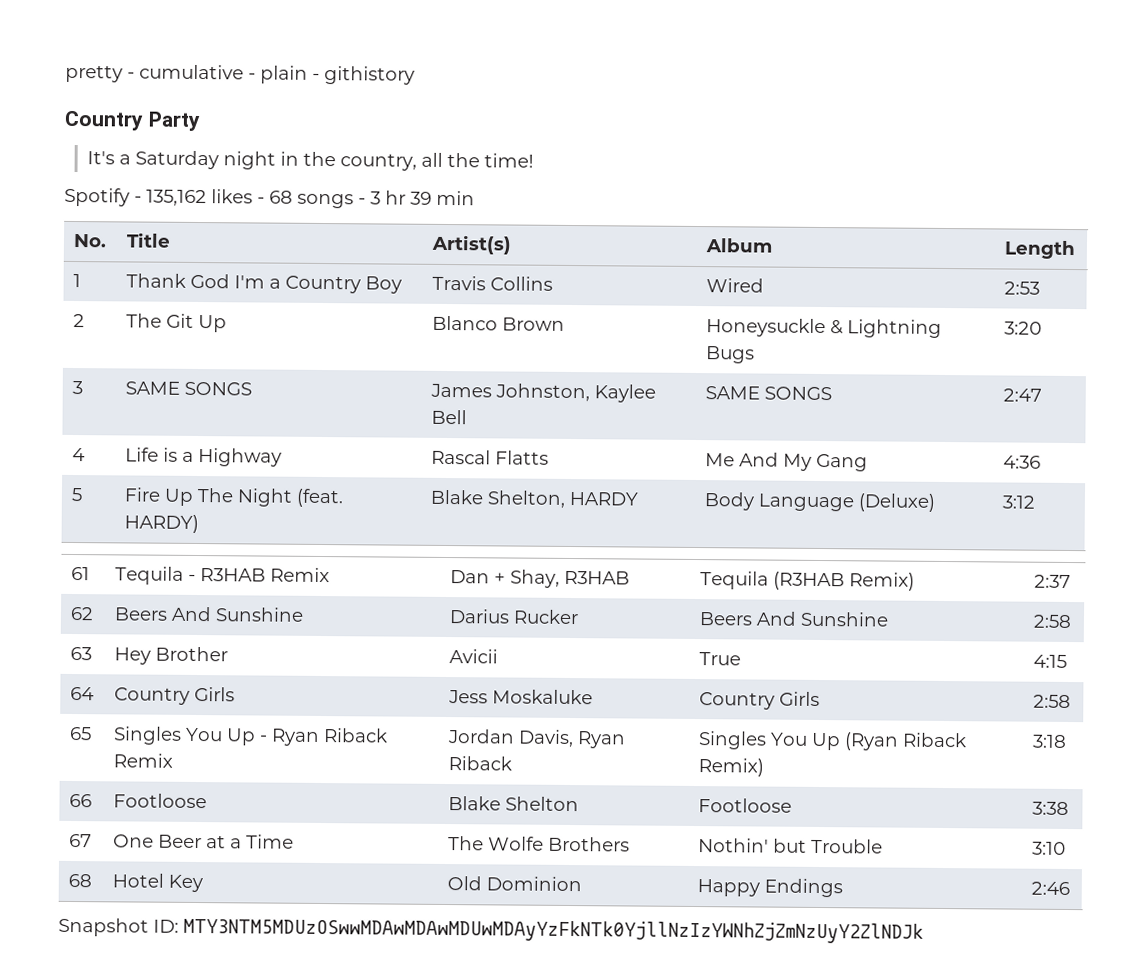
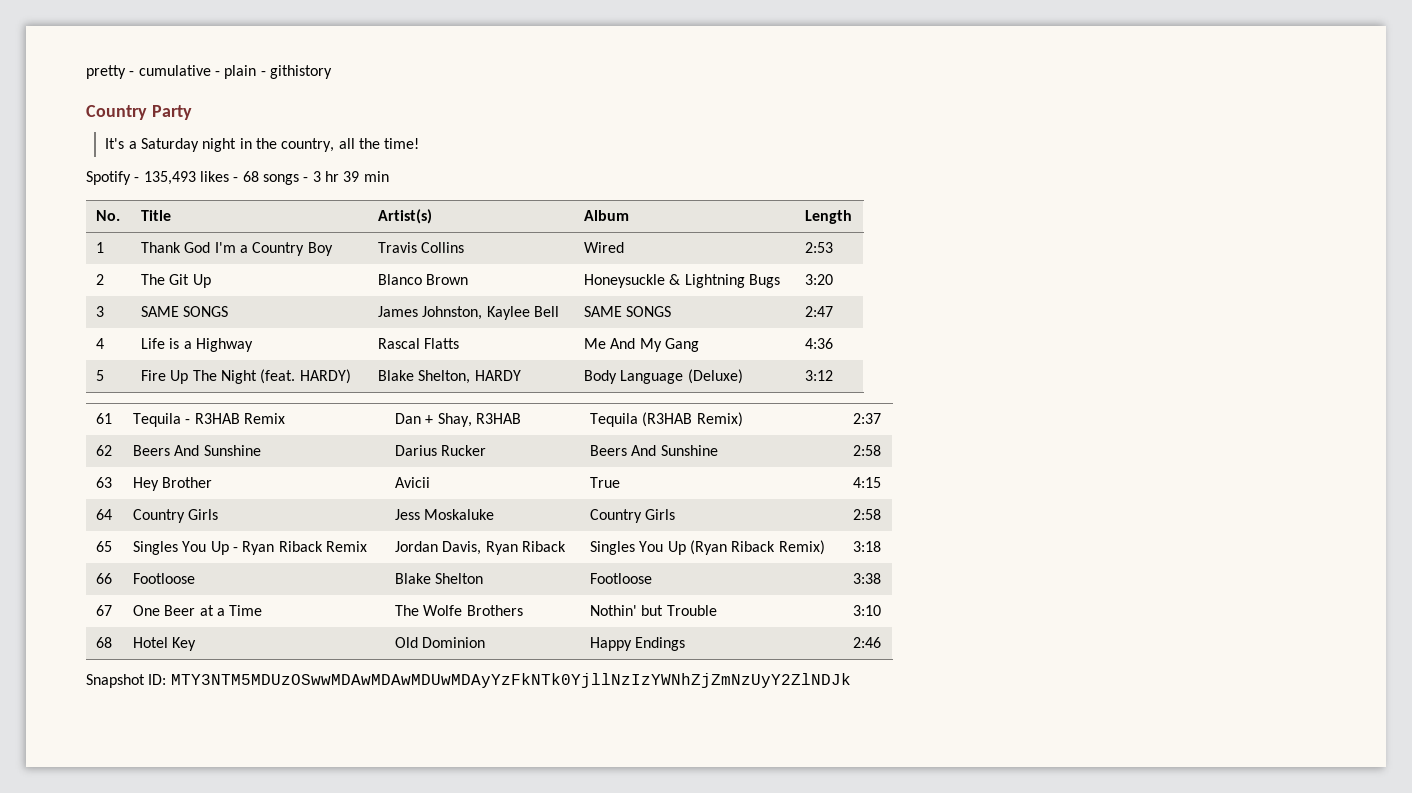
- Spotify - 135,162 likes - 68 songs - 3 hr 39 min
+ Spotify - 135,493 likes - 68 songs - 3 hr 39 min

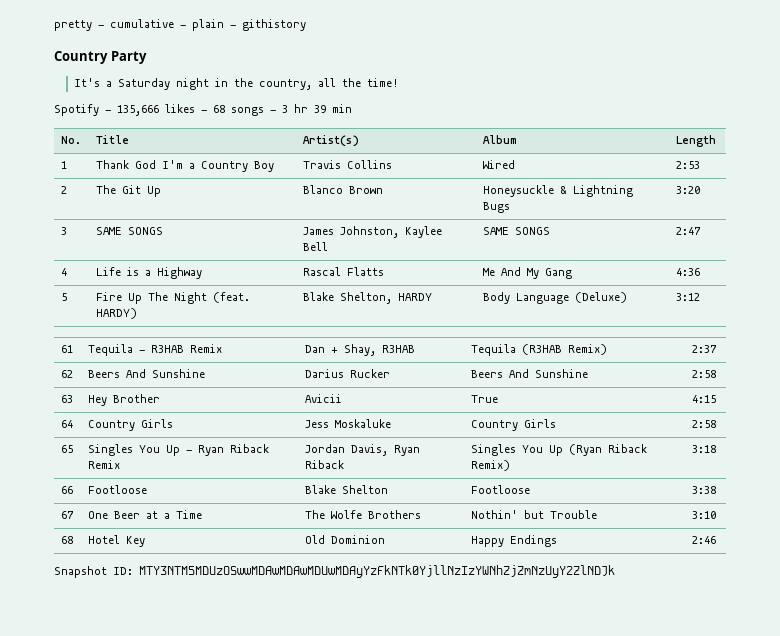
- Spotify - 135,493 likes - 68 songs - 3 hr 39 min
+ Spotify - 135,666 likes - 68 songs - 3 hr 39 min

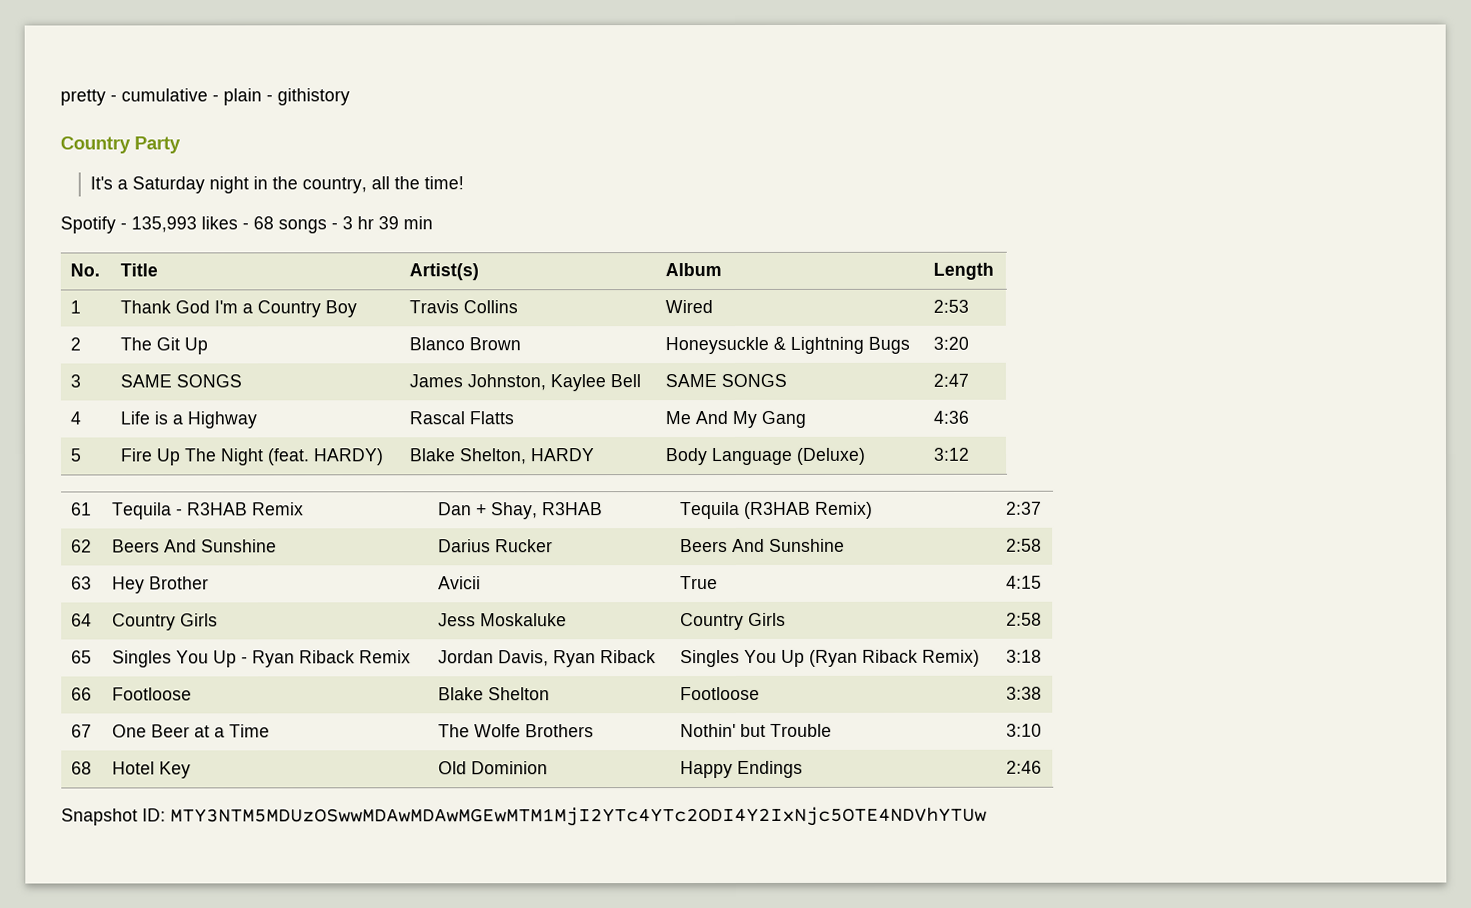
- Spotify - 135,666 likes - 68 songs - 3 hr 39 min
+ Spotify - 135,993 likes - 68 songs - 3 hr 39 min
- Snapshot ID: MTY3NTM5MDUzOSwwMDAwMDAwMDUwMDAyYzFkNTk0YjllNzIzYWNhZjZmNzUyY2ZlNDJk
+ Snapshot ID: MTY3NTM5MDUzOSwwMDAwMDAwMGEwMTM1MjI2YTc4YTc2ODI4Y2IxNjc5OTE4NDVhYTUw

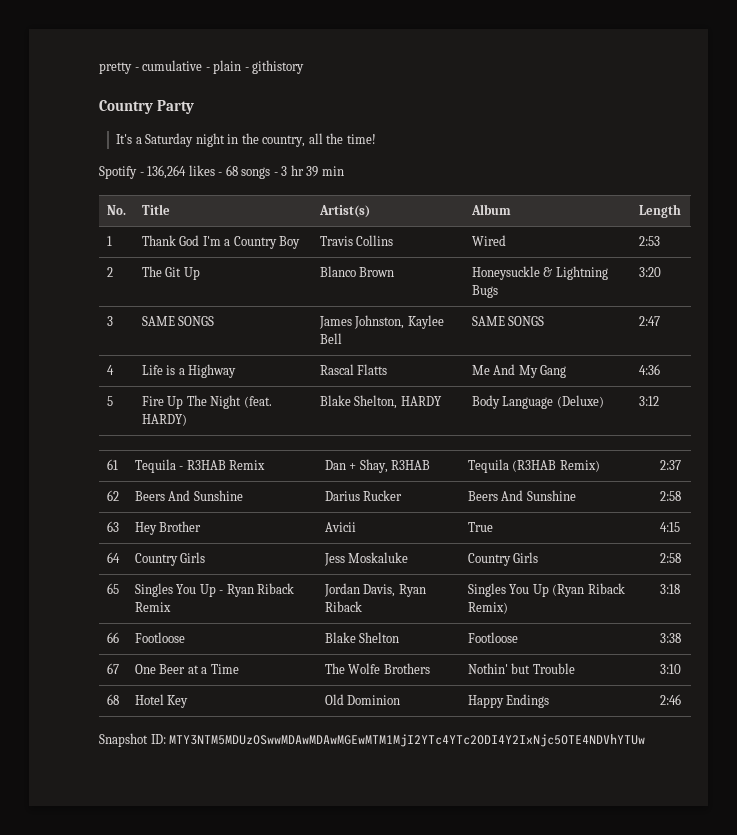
- Spotify - 135,993 likes - 68 songs - 3 hr 39 min
+ Spotify - 136,264 likes - 68 songs - 3 hr 39 min

